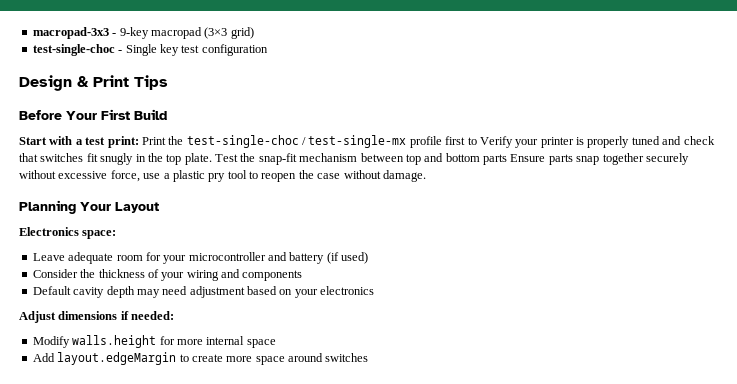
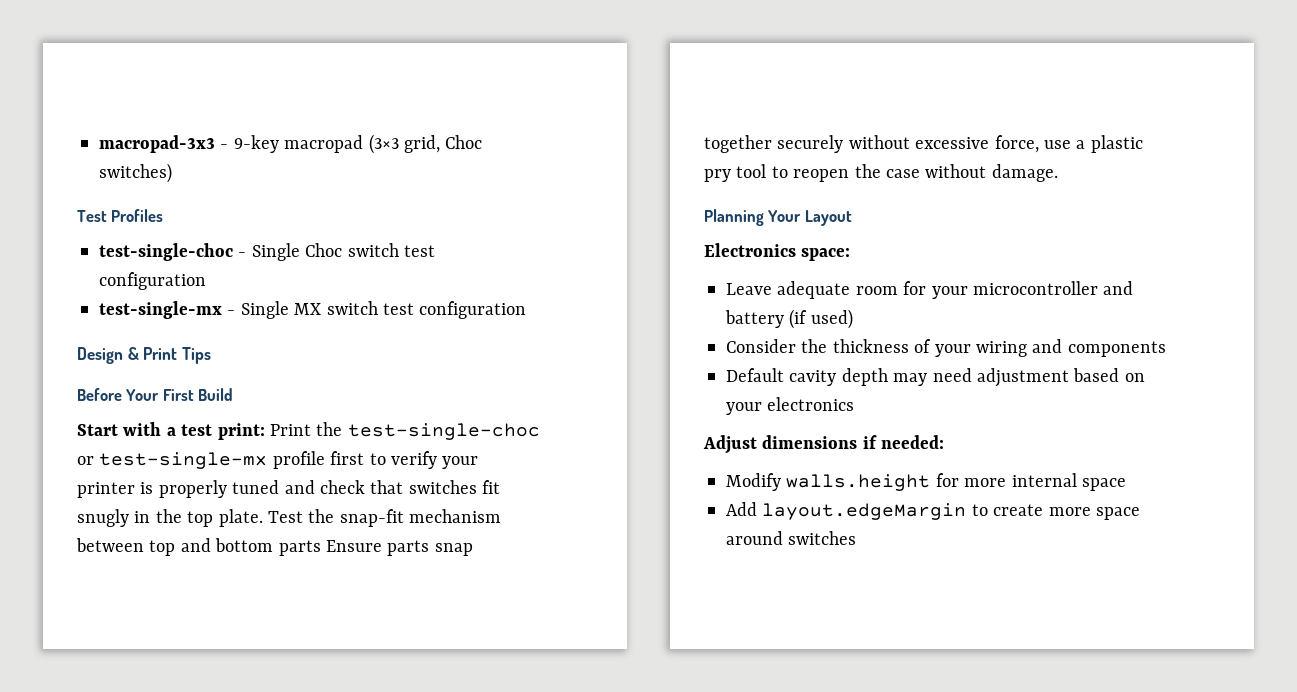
- macropad-3x3 - 9-key macropad (3×3 grid)
- test-single-choc - Single key test configuration
+ macropad-3x3 - 9-key macropad (3×3 grid, Choc switches)
+ Test Profiles
+ test-single-choc - Single Choc switch test configuration
+ test-single-mx - Single MX switch test configuration
- Start with a test print: Print the test-single-choc / test-single-mx profile first to Verify your printer is properly tuned and check that switches fit snugly in the top plate.
+ Start with a test print: Print the test-single-choc or test-single-mx profile first to verify your printer is properly tuned and check that switches fit snugly in the top plate.

